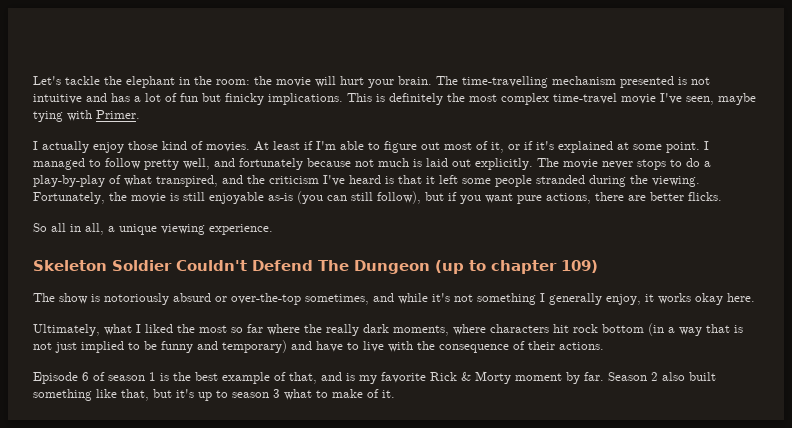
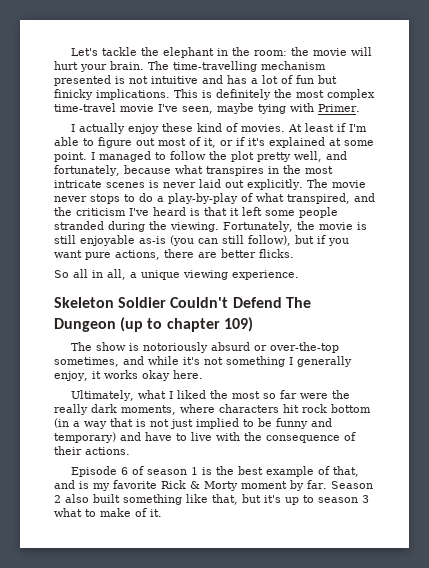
- I actually enjoy those kind of movies.
+ I actually enjoy these kind of movies.
- I managed to follow pretty well, and fortunately because not much is laid out explicitly.
+ I managed to follow the plot pretty well, and fortunately, because what transpires in the most intricate scenes is never laid out explicitly.
- Ultimately, what I liked the most so far where the really dark moments, where characters hit rock bottom (in a way that is not just implied to be funny and temporary) and have to live with the consequence of their actions.
+ Ultimately, what I liked the most so far were the really dark moments, where characters hit rock bottom (in a way that is not just implied to be funny and temporary) and have to live with the consequence of their actions.

